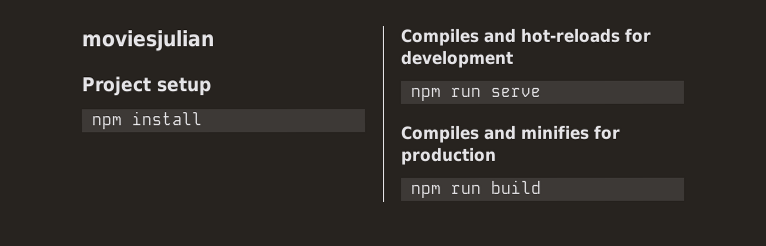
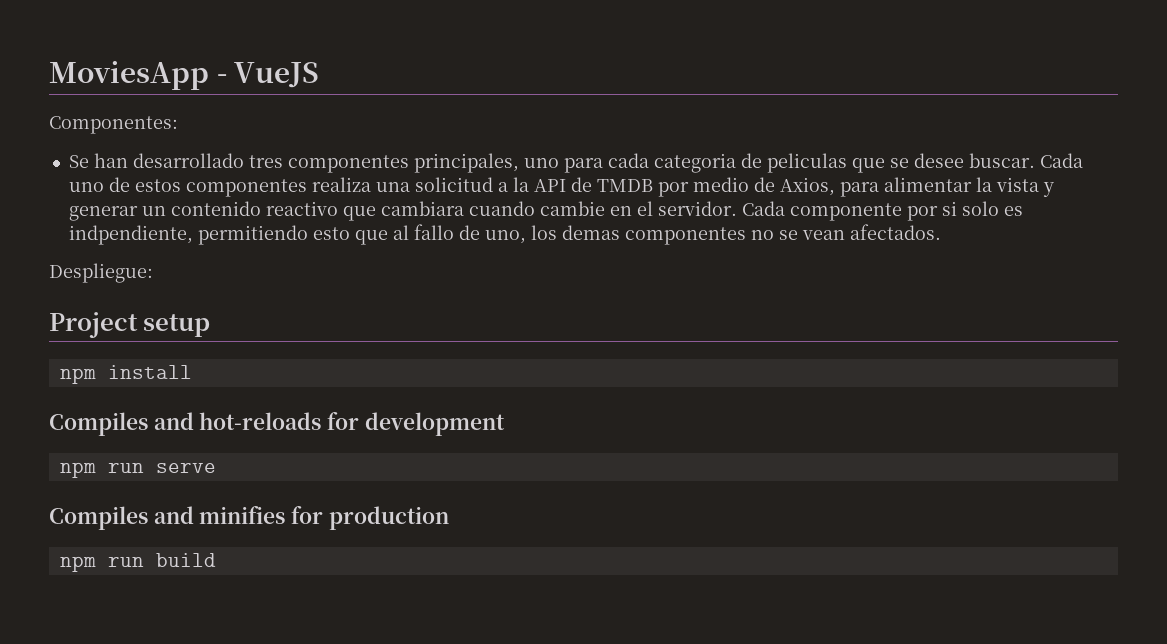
- moviesjulian
+ MoviesApp - VueJS
+ Componentes:
+ Se han desarrollado tres componentes principales, uno para cada categoria de peliculas que se desee buscar. Cada uno de estos componentes realiza una solicitud a la API de TMDB por medio de Axios, para alimentar la vista y generar un contenido reactivo que cambiara cuando cambie en el servidor. Cada componente por si solo es indpendiente, permitiendo esto que al fallo de uno, los demas componentes no se vean afectados.
+ Despliegue:

